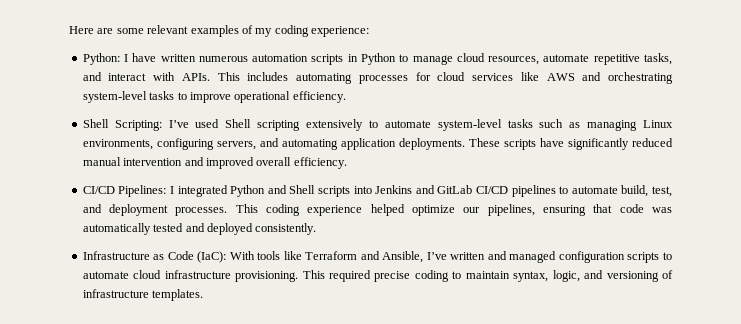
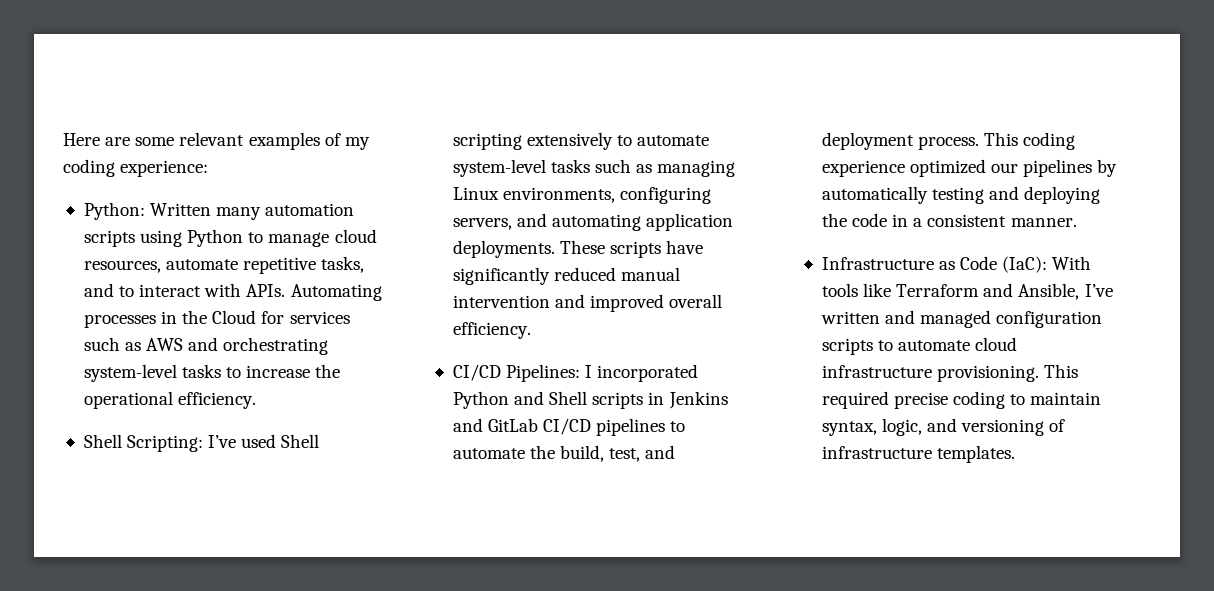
- Python: I have written numerous automation scripts in Python to manage cloud resources, automate repetitive tasks, and interact with APIs.
+ Python: Written many automation scripts using Python to manage cloud resources, automate repetitive tasks, and to interact with APIs.
- This includes automating processes for cloud services like AWS and orchestrating system-level tasks to improve operational efficiency.
+ Automating processes in the Cloud for services such as AWS and orchestrating system-level tasks to increase the operational efficiency.
- CI/CD Pipelines: I integrated Python and Shell scripts into Jenkins and GitLab CI/CD pipelines to automate build, test, and deployment processes.
+ CI/CD Pipelines: I incorporated Python and Shell scripts in Jenkins and GitLab CI/CD pipelines to automate the build, test, and deployment process.
- This coding experience helped optimize our pipelines, ensuring that code was automatically tested and deployed consistently.
+ This coding experience optimized our pipelines by automatically testing and deploying the code in a consistent manner.

